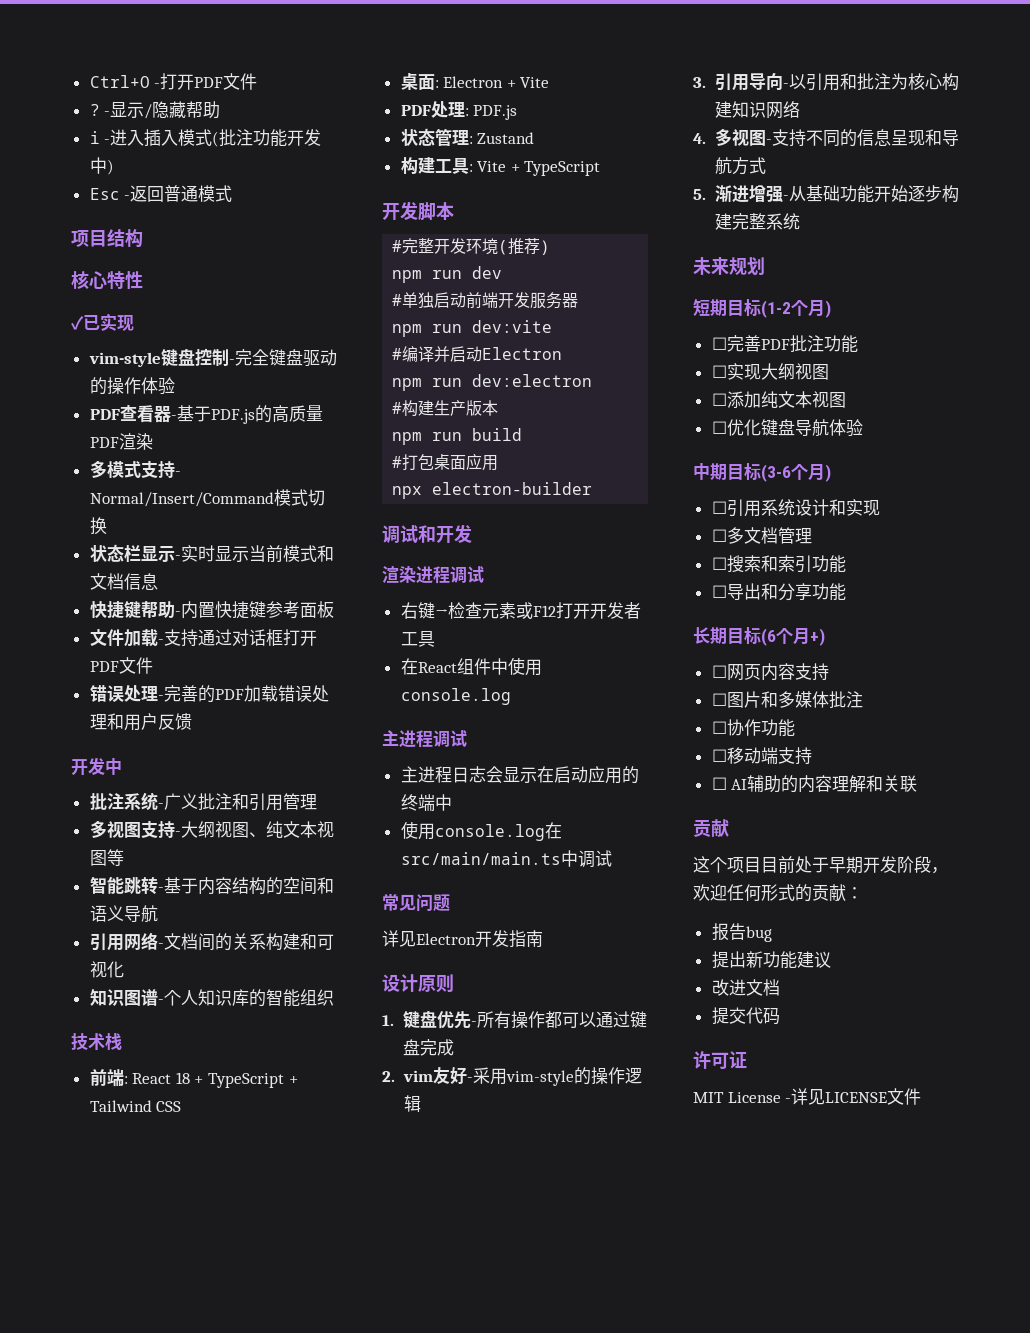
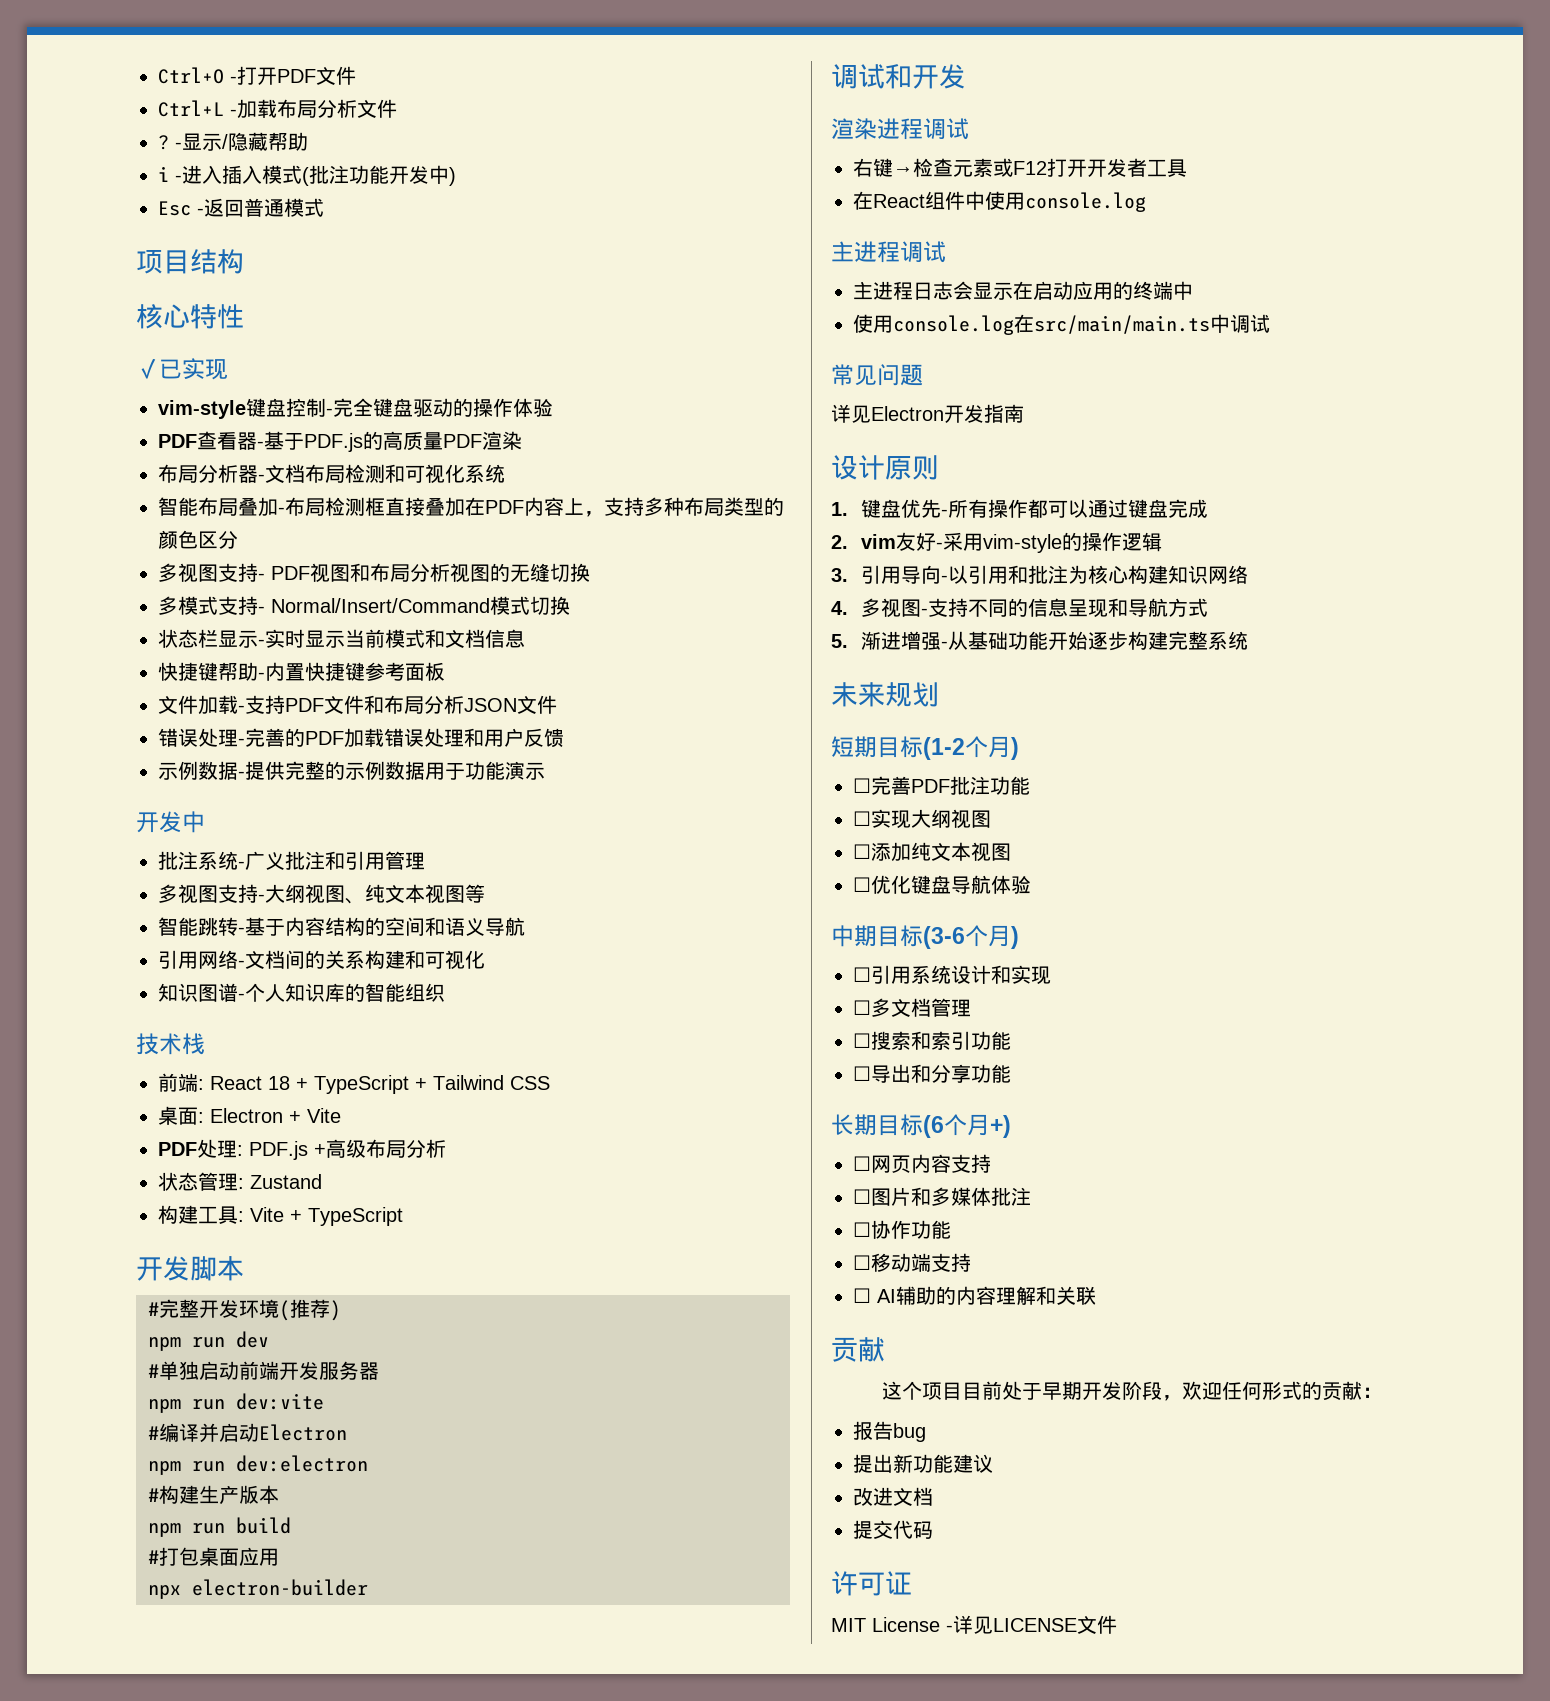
+ Ctrl+L -加载布局分析文件
+ 布局分析器-文档布局检测和可视化系统
+ 智能布局叠加-布局检测框直接叠加在PDF内容上，支持多种布局类型的颜色区分
+ 多视图支持- PDF视图和布局分析视图的无缝切换
- 文件加载-支持通过对话框打开PDF文件
+ 文件加载-支持PDF文件和布局分析JSON文件
+ 示例数据-提供完整的示例数据用于功能演示
- PDF处理: PDF.js
+ PDF处理: PDF.js +高级布局分析

